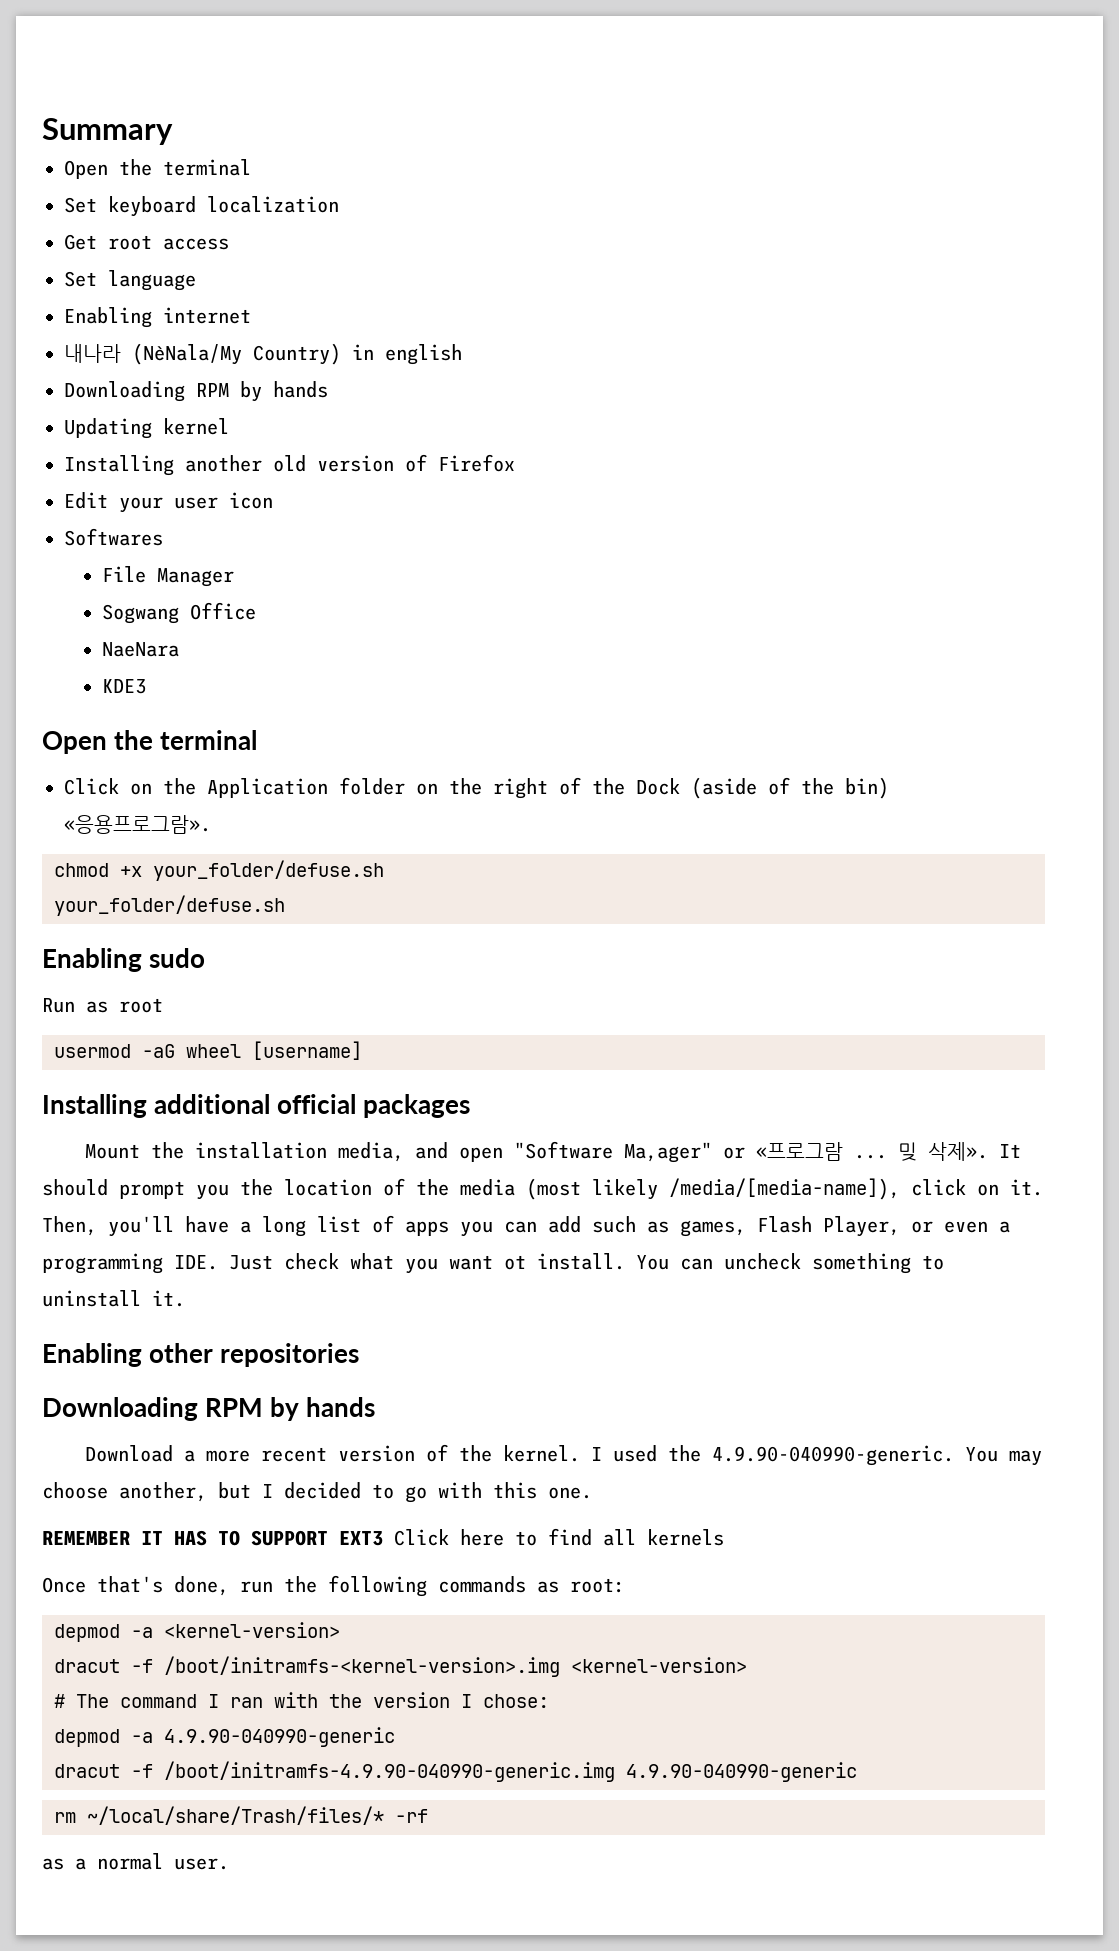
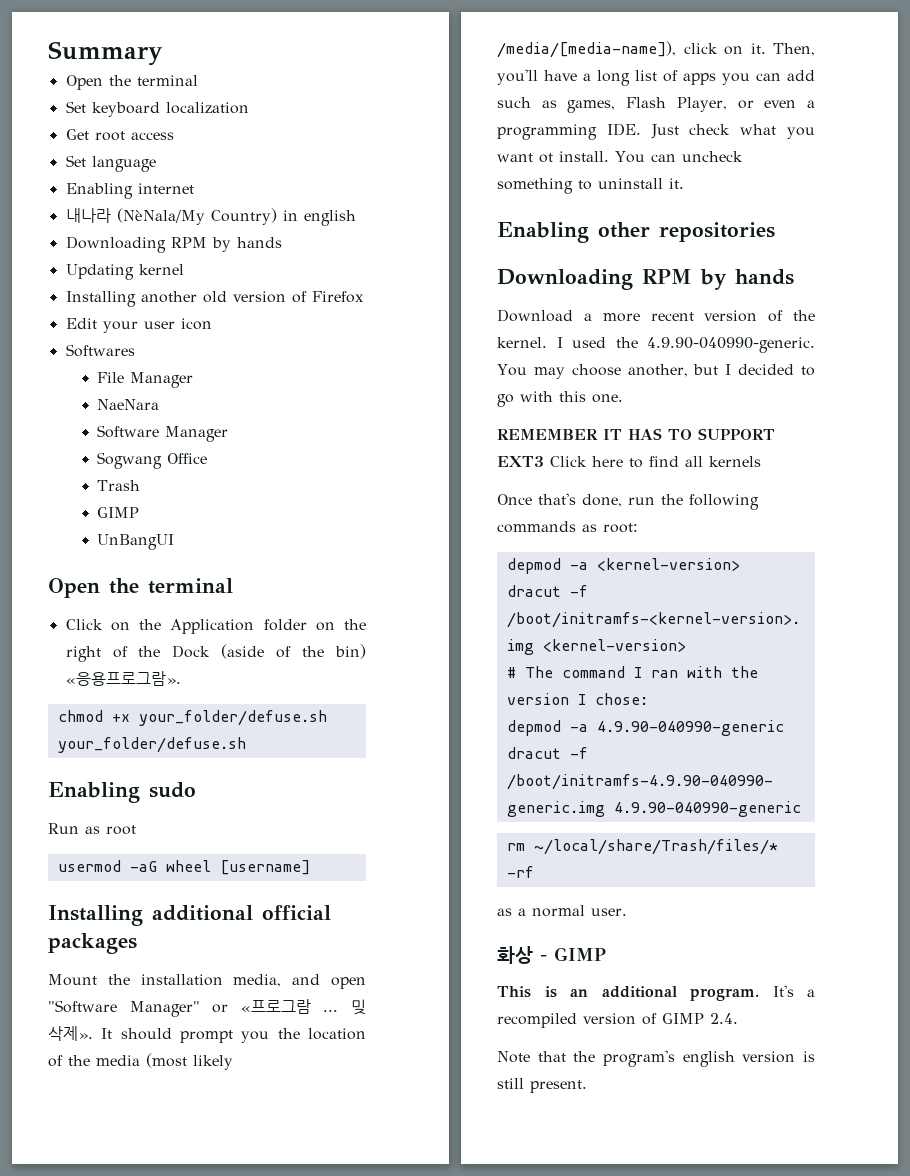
+ NaeNara
+ Software Manager
- NaeNara
- KDE3
+ Trash
+ GIMP
+ UnBangUI
- Mount the installation media, and open "Software Ma,ager" or «프로그람 ...
+ Mount the installation media, and open "Software Manager" or «프로그람 ...
+ 화상 - GIMP
+ This is an additional program. It's a recompiled version of GIMP 2.4.
+ Note that the program's english version is still present.

